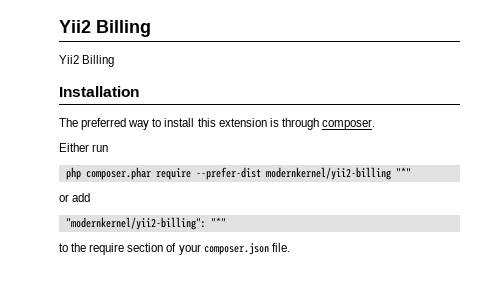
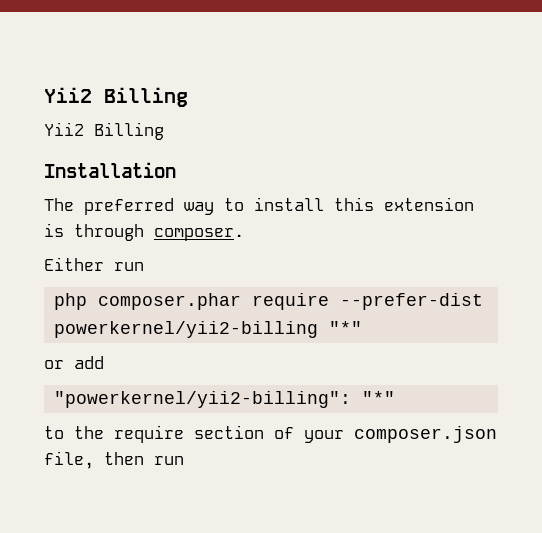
- php composer.phar require --prefer-dist modernkernel/yii2-billing "*"
+ php composer.phar require --prefer-dist powerkernel/yii2-billing "*"
- "modernkernel/yii2-billing": "*"
+ "powerkernel/yii2-billing": "*"
- to the require section of your composer.json file.
+ to the require section of your composer.json file, then run

